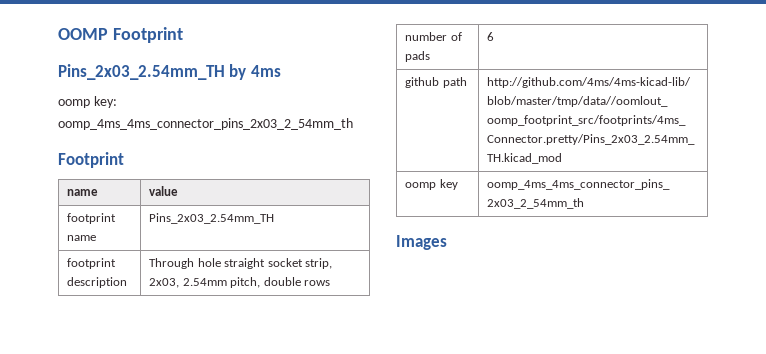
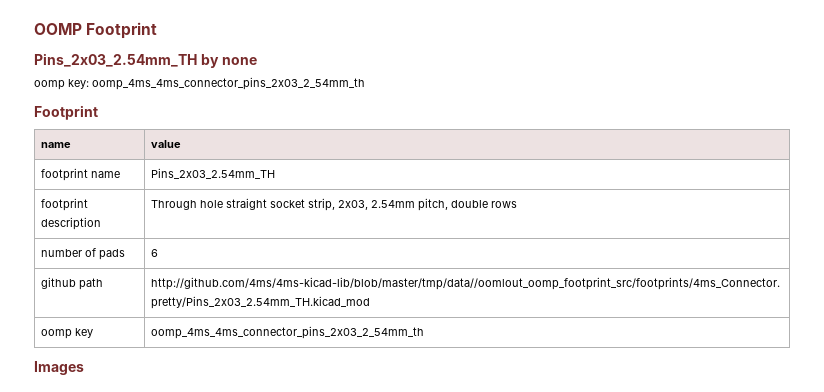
- Pins_2x03_2.54mm_TH by 4ms
+ Pins_2x03_2.54mm_TH by none

